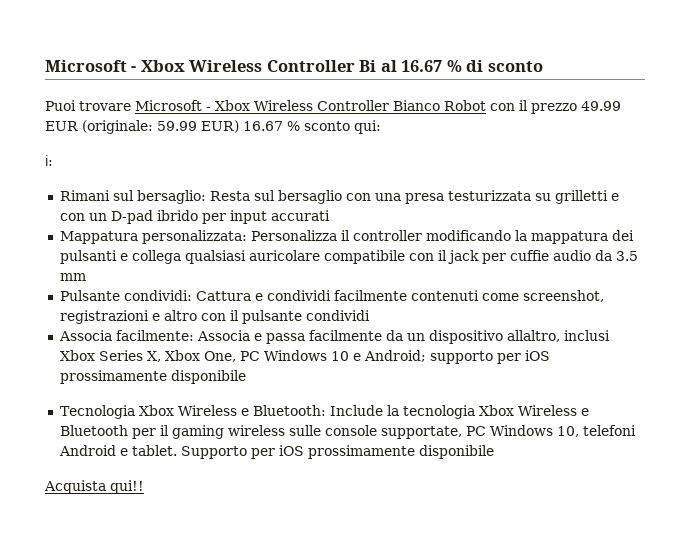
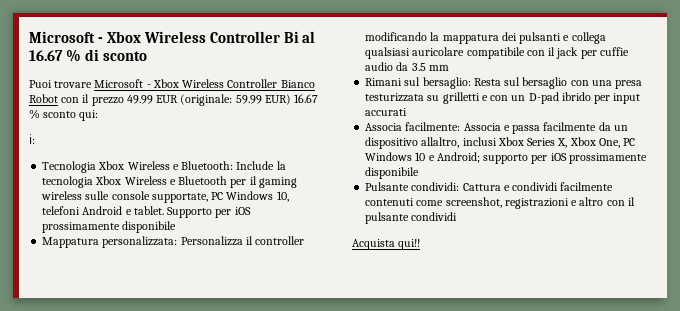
- Rimani sul bersaglio: Resta sul bersaglio con una presa testurizzata su grilletti e con un D-pad ibrido per input accurati
- Mappatura personalizzata: Personalizza il controller modificando la mappatura dei pulsanti e collega qualsiasi auricolare compatibile con il jack per cuffie audio da 3.5 mm
- Pulsante condividi: Cattura e condividi facilmente contenuti come screenshot, registrazioni e altro con il pulsante condividi
- Associa facilmente: Associa e passa facilmente da un dispositivo allaltro, inclusi Xbox Series X, Xbox One, PC Windows 10 e Android; supporto per iOS prossimamente disponibile
+ Mappatura personalizzata: Personalizza il controller modificando la mappatura dei pulsanti e collega qualsiasi auricolare compatibile con il jack per cuffie audio da 3.5 mm
+ Rimani sul bersaglio: Resta sul bersaglio con una presa testurizzata su grilletti e con un D-pad ibrido per input accurati
+ Associa facilmente: Associa e passa facilmente da un dispositivo allaltro, inclusi Xbox Series X, Xbox One, PC Windows 10 e Android; supporto per iOS prossimamente disponibile
+ Pulsante condividi: Cattura e condividi facilmente contenuti come screenshot, registrazioni e altro con il pulsante condividi

